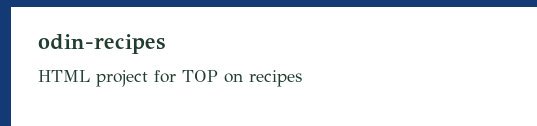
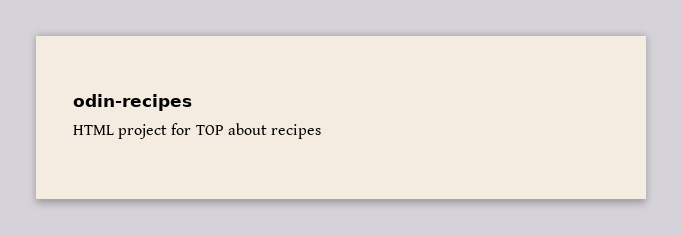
- HTML project for TOP on recipes
+ HTML project for TOP about recipes

